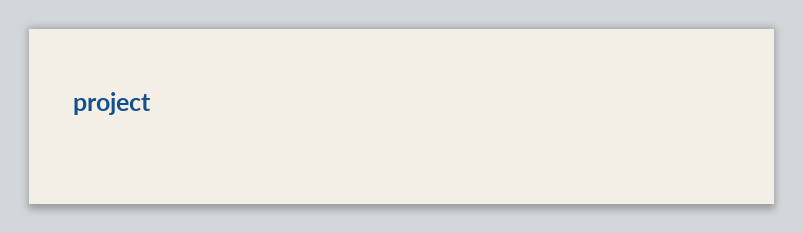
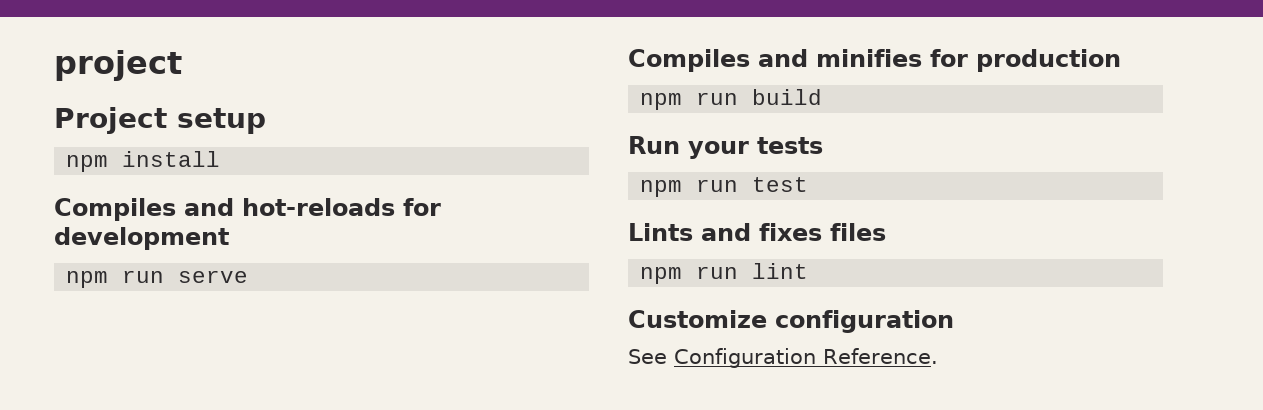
+ Project setup
+ npm install
+ Compiles and hot-reloads for development
+ npm run serve
+ Compiles and minifies for production
+ npm run build
+ Run your tests
+ npm run test
+ Lints and fixes files
+ npm run lint
+ Customize configuration
+ See Configuration Reference.

